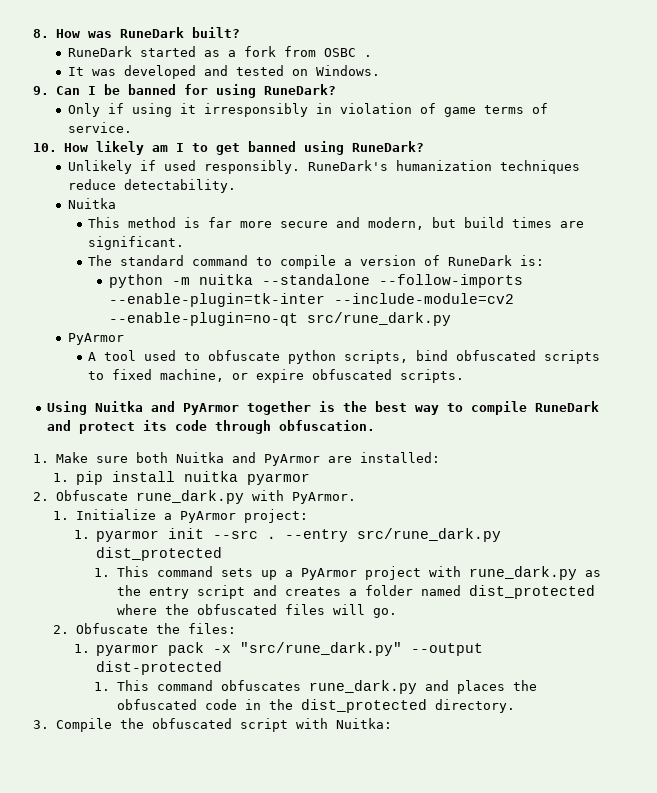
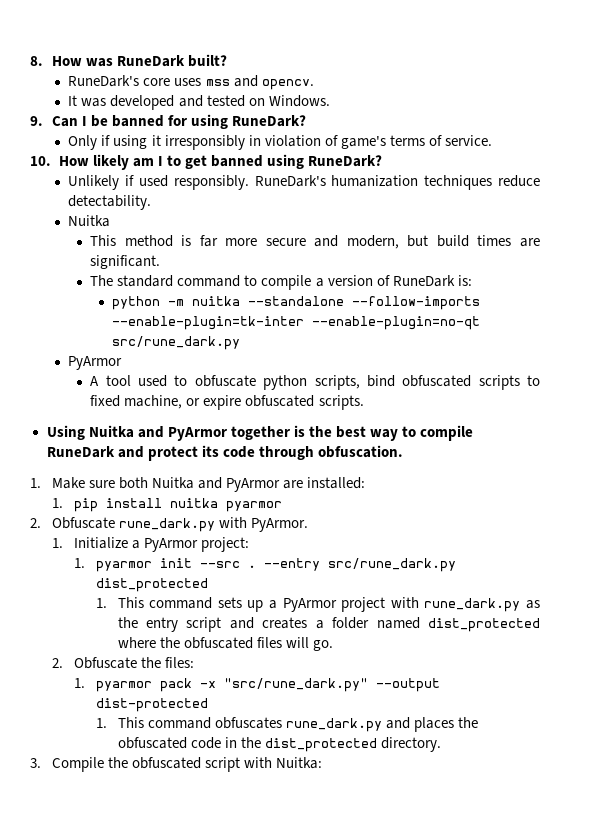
- RuneDark started as a fork from OSBC .
+ RuneDark's core uses mss and opencv.
- Only if using it irresponsibly in violation of game terms of service.
+ Only if using it irresponsibly in violation of game's terms of service.
- python -m nuitka --standalone --follow-imports --enable-plugin=tk-inter --include-module=cv2 --enable-plugin=no-qt src/rune_dark.py
+ python -m nuitka --standalone --follow-imports --enable-plugin=tk-inter --enable-plugin=no-qt src/rune_dark.py

